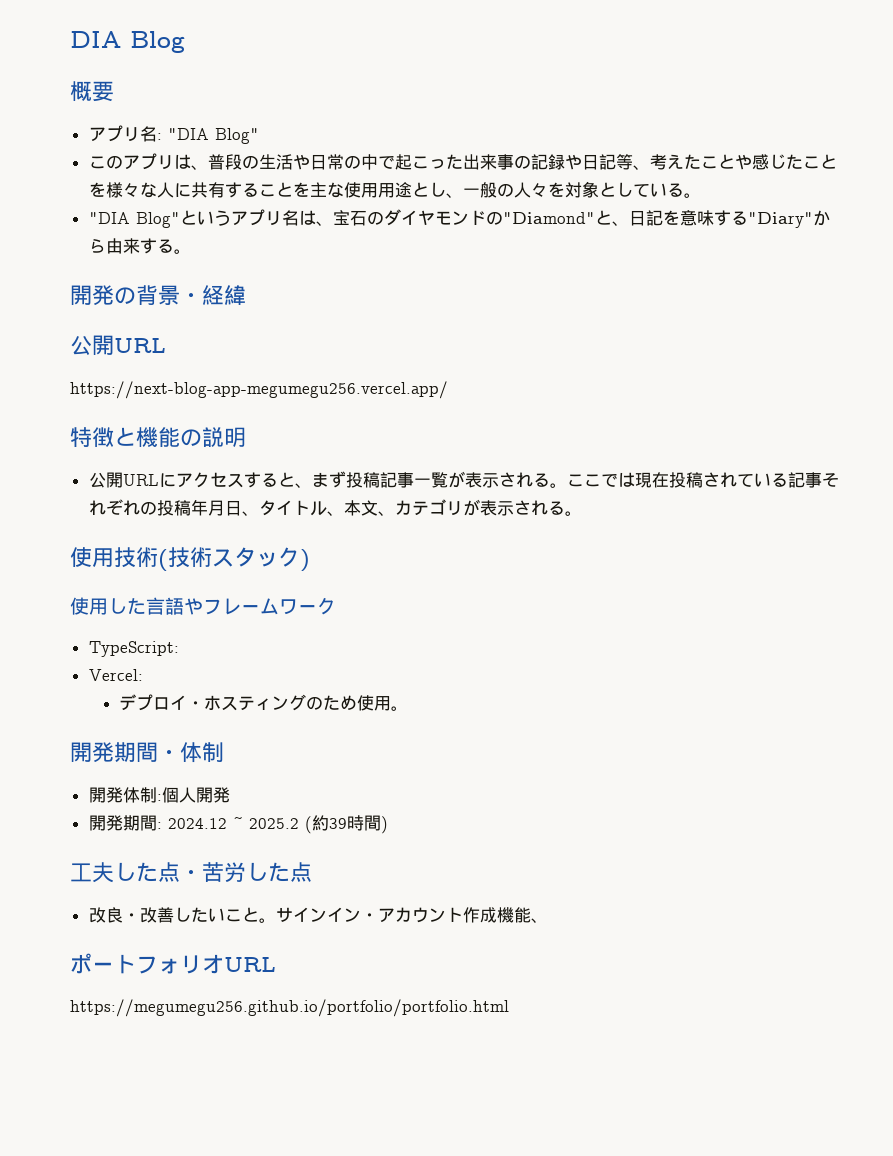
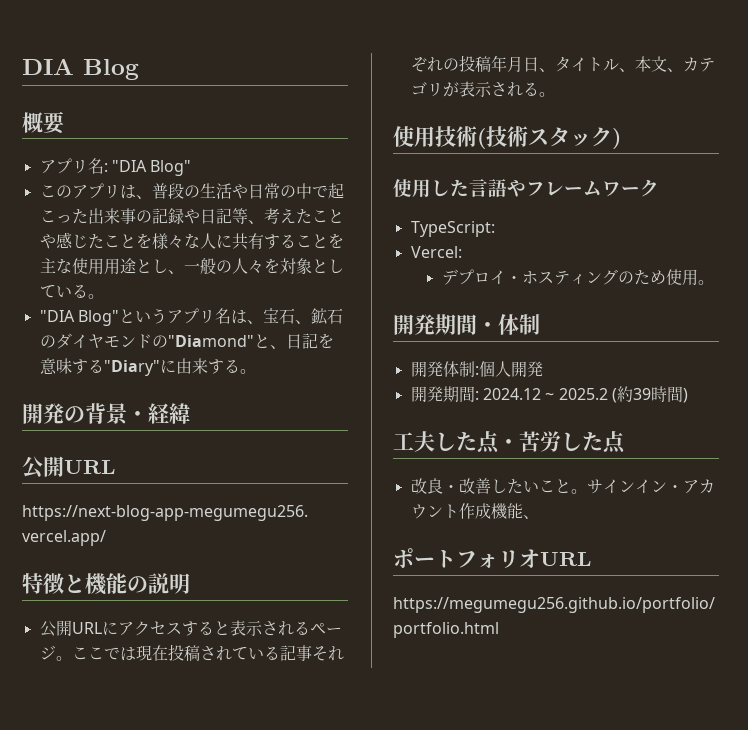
- "DIA Blog"というアプリ名は、宝石のダイヤモンドの"Diamond"と、日記を意味する"Diary"から由来する。
+ "DIA Blog"というアプリ名は、宝石、鉱石のダイヤモンドの"Diamond"と、日記を意味する"Diary"に由来する。
- 公開URLにアクセスすると、まず投稿記事一覧が表示される。
+ 公開URLにアクセスすると表示されるページ。

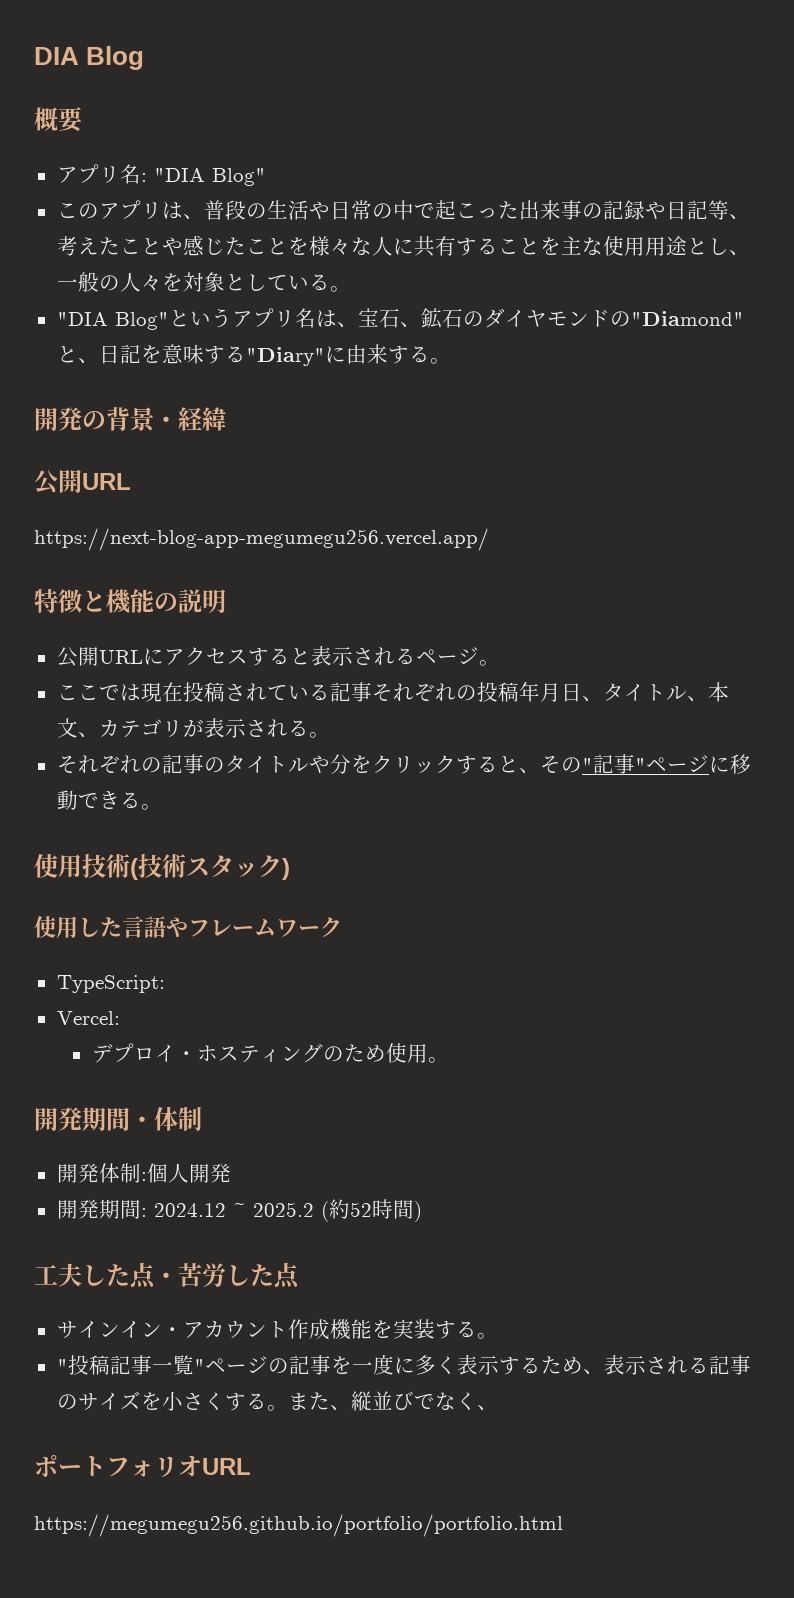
- 公開URLにアクセスすると表示されるページ。ここでは現在投稿されている記事それぞれの投稿年月日、タイトル、本文、カテゴリが表示される。
+ 公開URLにアクセスすると表示されるページ。
+ ここでは現在投稿されている記事それぞれの投稿年月日、タイトル、本文、カテゴリが表示される。
+ それぞれの記事のタイトルや分をクリックすると、その"記事"ページに移動できる。
- 開発期間: 2024.12 ~ 2025.2 (約39時間)
+ 開発期間: 2024.12 ~ 2025.2 (約52時間)
- 改良・改善したいこと。サインイン・アカウント作成機能、
+ サインイン・アカウント作成機能を実装する。
+ "投稿記事一覧"ページの記事を一度に多く表示するため、表示される記事のサイズを小さくする。また、縦並びでなく、

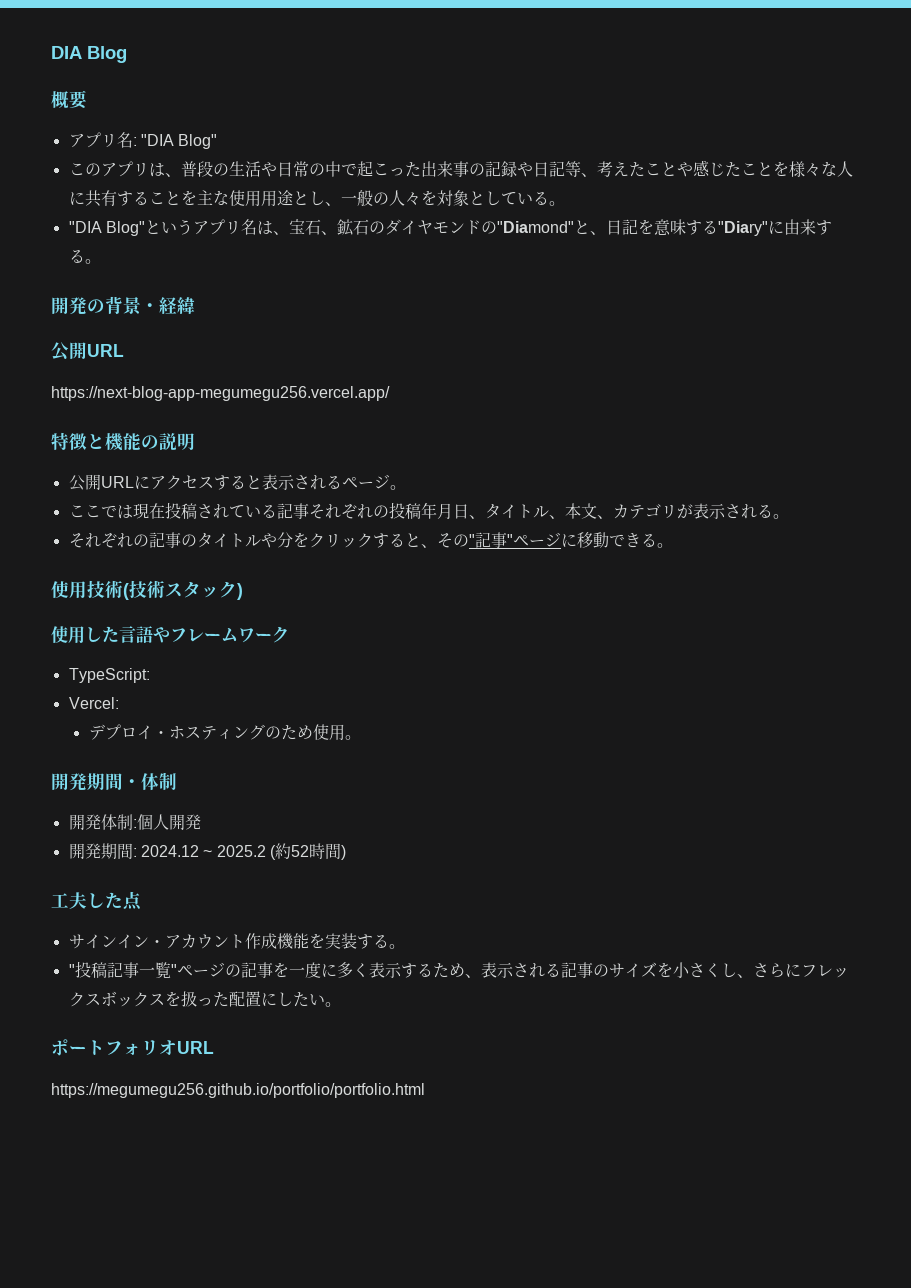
- 工夫した点・苦労した点
+ 工夫した点
- "投稿記事一覧"ページの記事を一度に多く表示するため、表示される記事のサイズを小さくする。また、縦並びでなく、
+ "投稿記事一覧"ページの記事を一度に多く表示するため、表示される記事のサイズを小さくし、さらにフレックスボックスを扱った配置にしたい。

